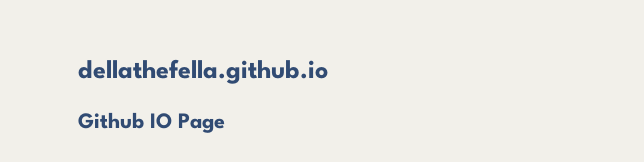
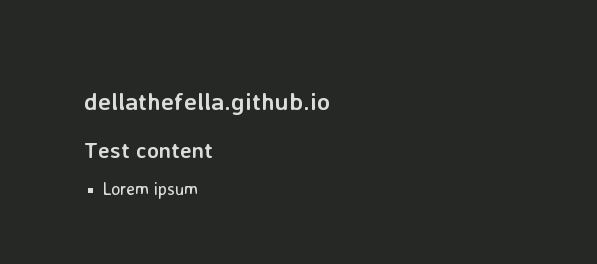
- Github IO Page
+ Test content
+ Lorem ipsum

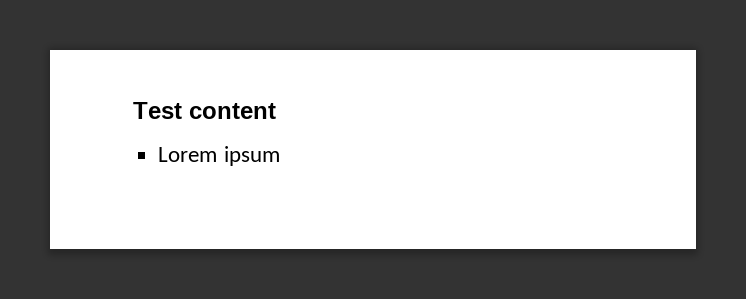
- dellathefella.github.io

